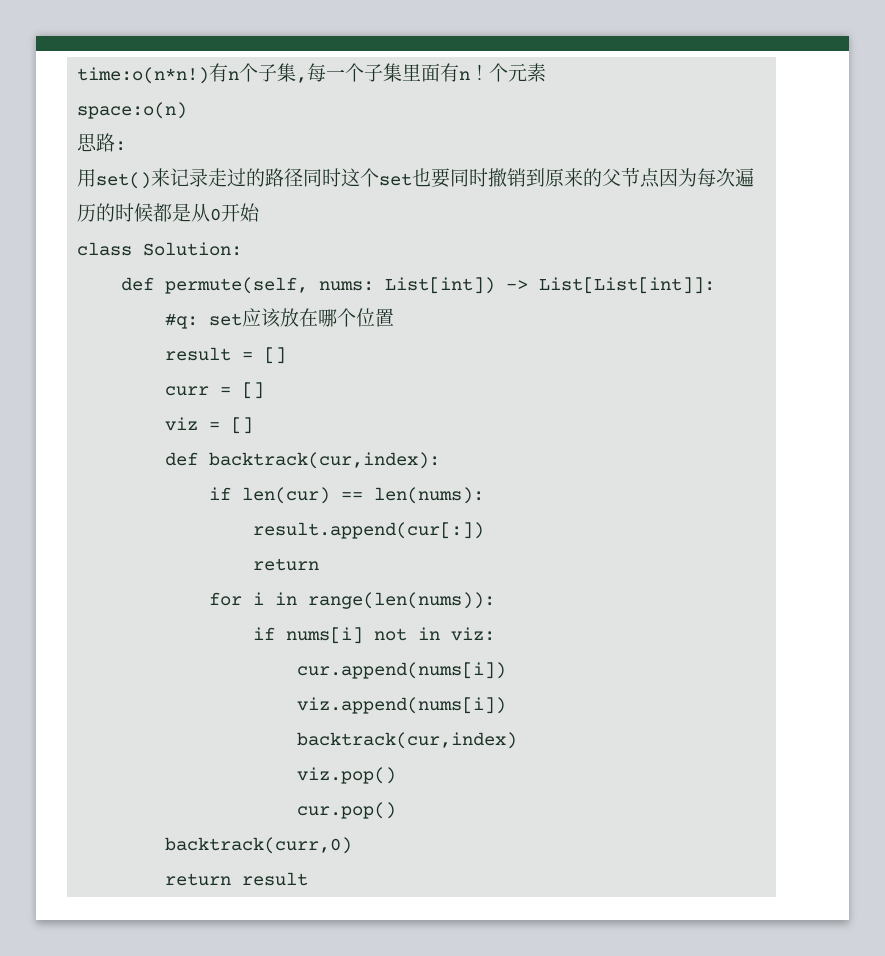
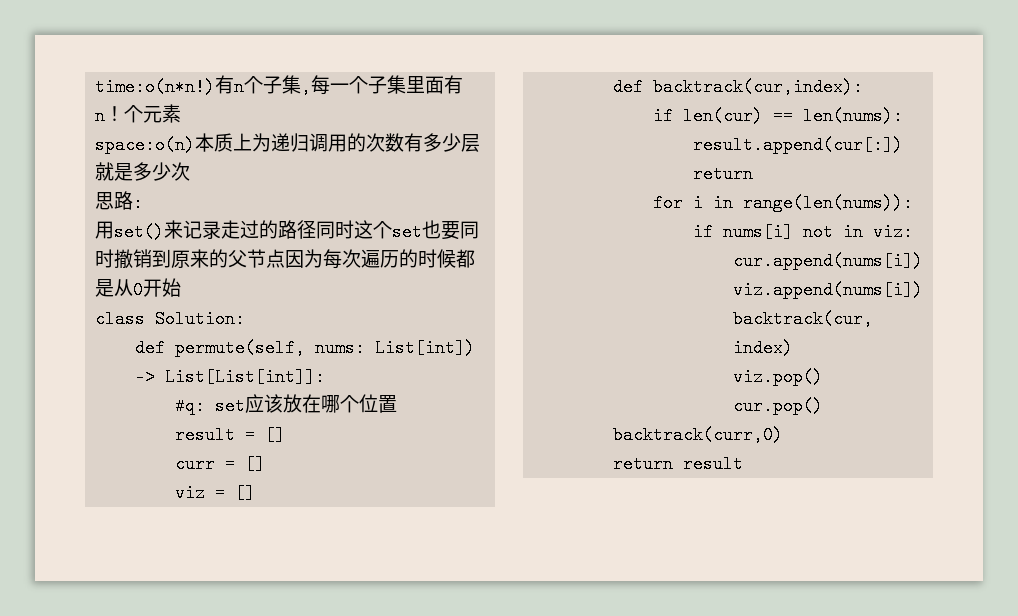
- space:o(n)
+ space:o(n)本质上为递归调用的次数有多少层就是多少次

